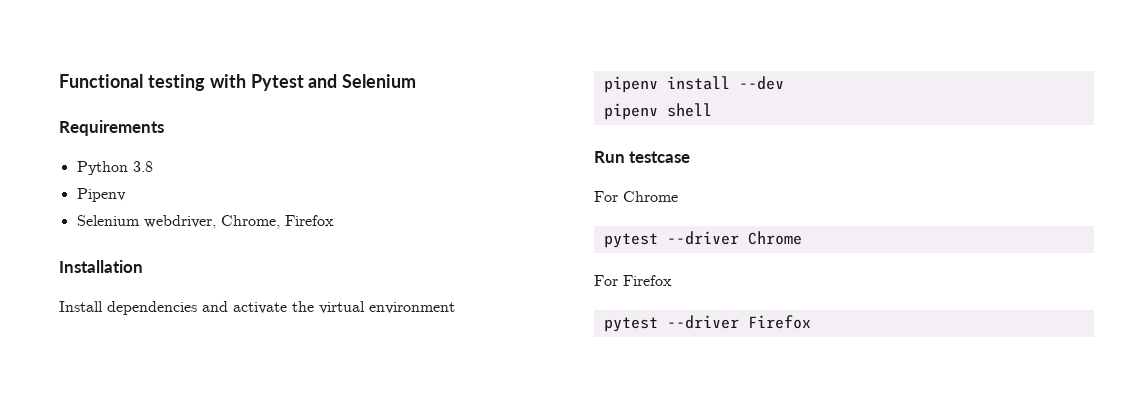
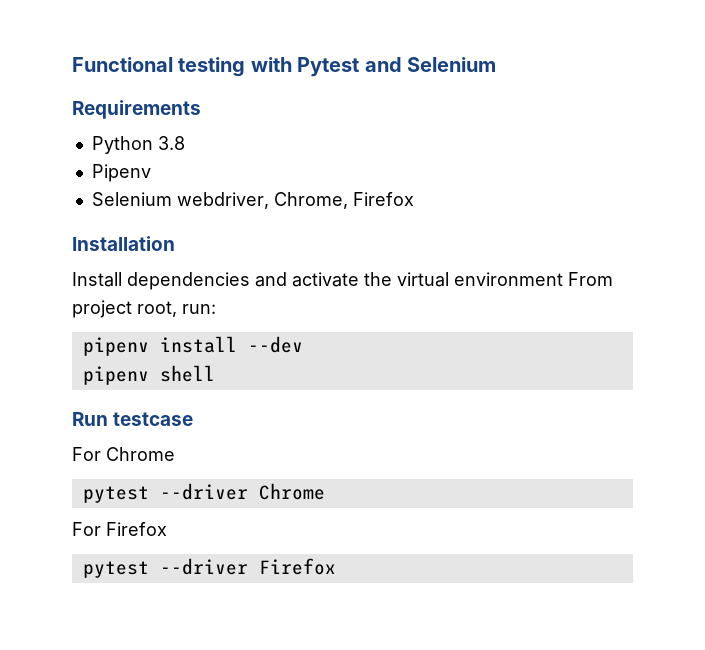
- Install dependencies and activate the virtual environment
+ Install dependencies and activate the virtual environment From project root, run:

